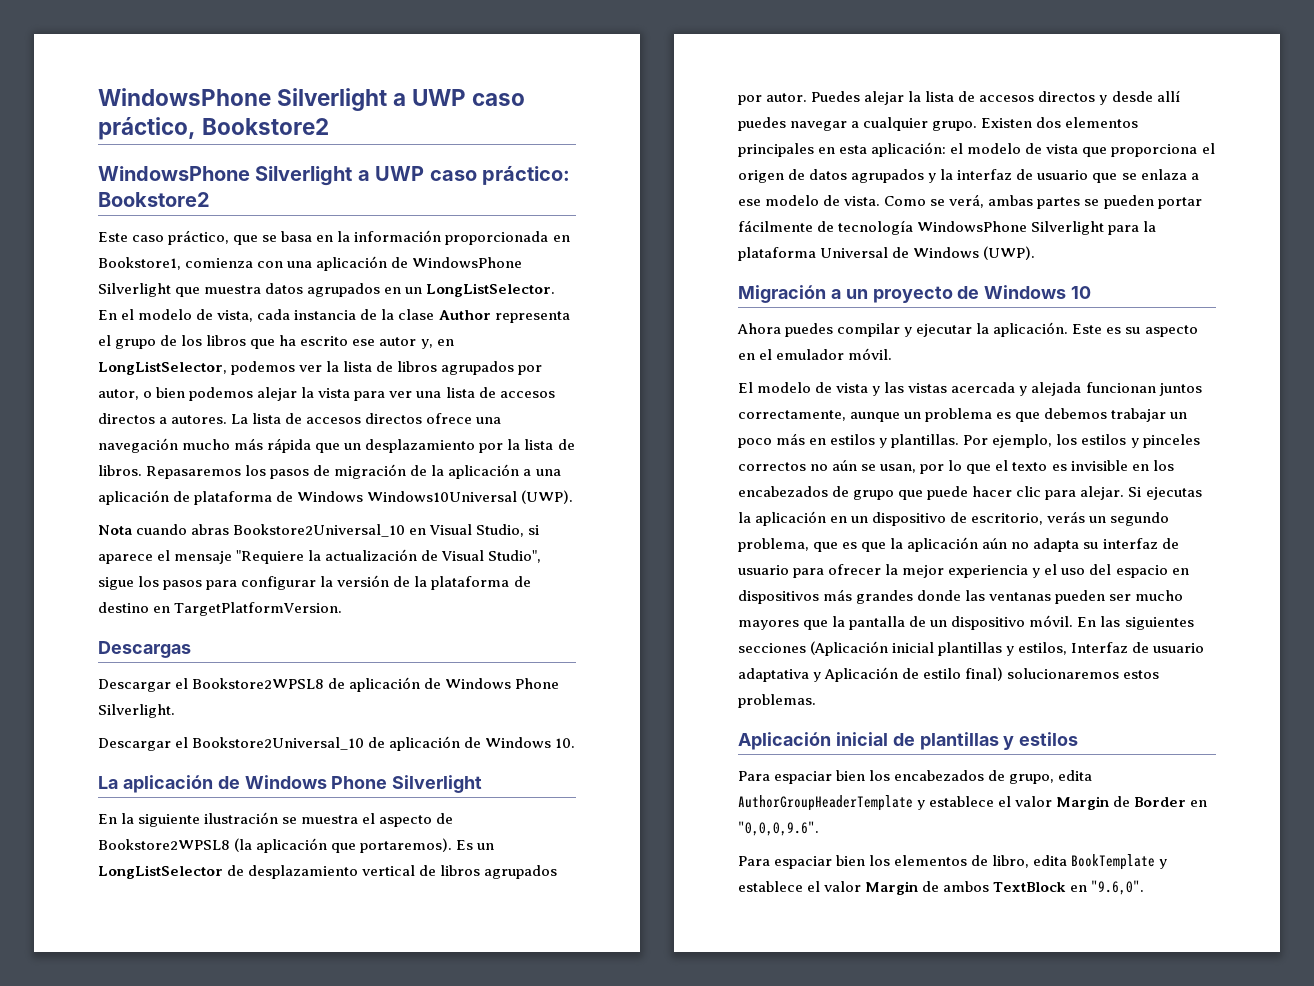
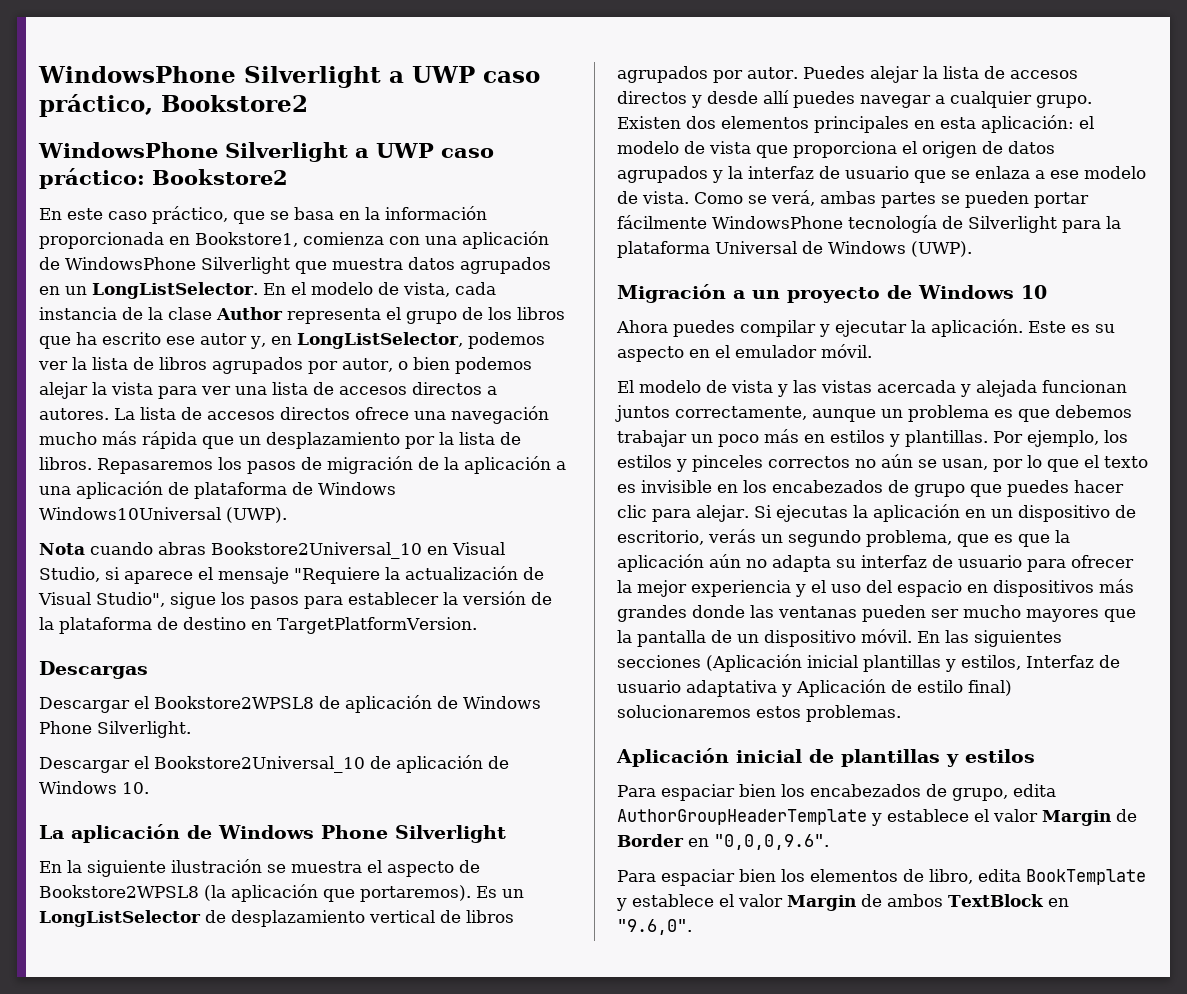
- Este caso práctico, que se basa en la información proporcionada en Bookstore1, comienza con una aplicación de WindowsPhone Silverlight que muestra datos agrupados en un LongListSelector.
+ En este caso práctico, que se basa en la información proporcionada en Bookstore1, comienza con una aplicación de WindowsPhone Silverlight que muestra datos agrupados en un LongListSelector.
- Nota cuando abras Bookstore2Universal_10 en Visual Studio, si aparece el mensaje "Requiere la actualización de Visual Studio", sigue los pasos para configurar la versión de la plataforma de destino en TargetPlatformVersion.
+ Nota cuando abras Bookstore2Universal_10 en Visual Studio, si aparece el mensaje "Requiere la actualización de Visual Studio", sigue los pasos para establecer la versión de la plataforma de destino en TargetPlatformVersion.
- Como se verá, ambas partes se pueden portar fácilmente de tecnología WindowsPhone Silverlight para la plataforma Universal de Windows (UWP).
+ Como se verá, ambas partes se pueden portar fácilmente WindowsPhone tecnología de Silverlight para la plataforma Universal de Windows (UWP).
- Por ejemplo, los estilos y pinceles correctos no aún se usan, por lo que el texto es invisible en los encabezados de grupo que puede hacer clic para alejar.
+ Por ejemplo, los estilos y pinceles correctos no aún se usan, por lo que el texto es invisible en los encabezados de grupo que puedes hacer clic para alejar.

